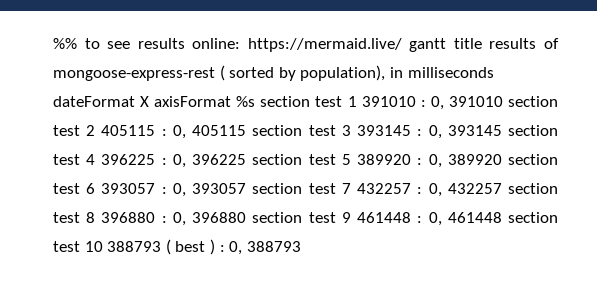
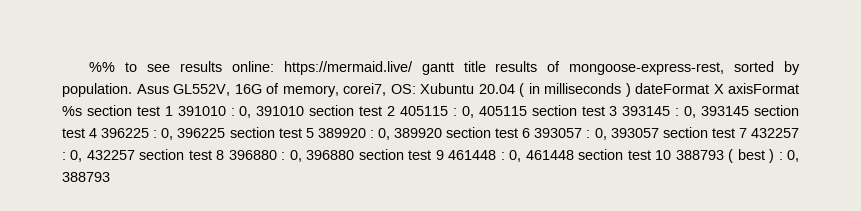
- https://mermaid.live/ gantt title results of mongoose-express-rest ( sorted by population), in milliseconds dateFormat X axisFormat %s section test 1 391010 :
+ https://mermaid.live/ gantt title results of mongoose-express-rest, sorted by population. Asus GL552V, 16G of memory, corei7, OS: Xubuntu 20.04 ( in milliseconds ) dateFormat X axisFormat %s section test 1 391010 :

